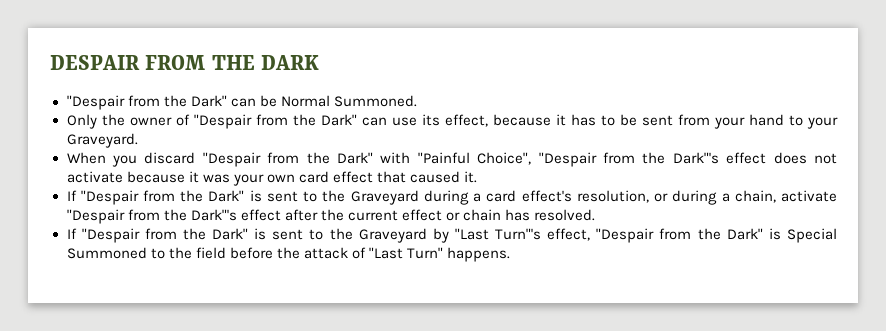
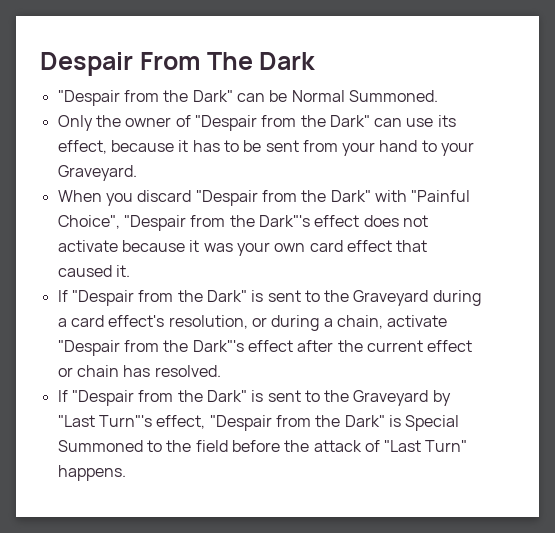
- DESPAIR FROM THE DARK
+ Despair From The Dark

